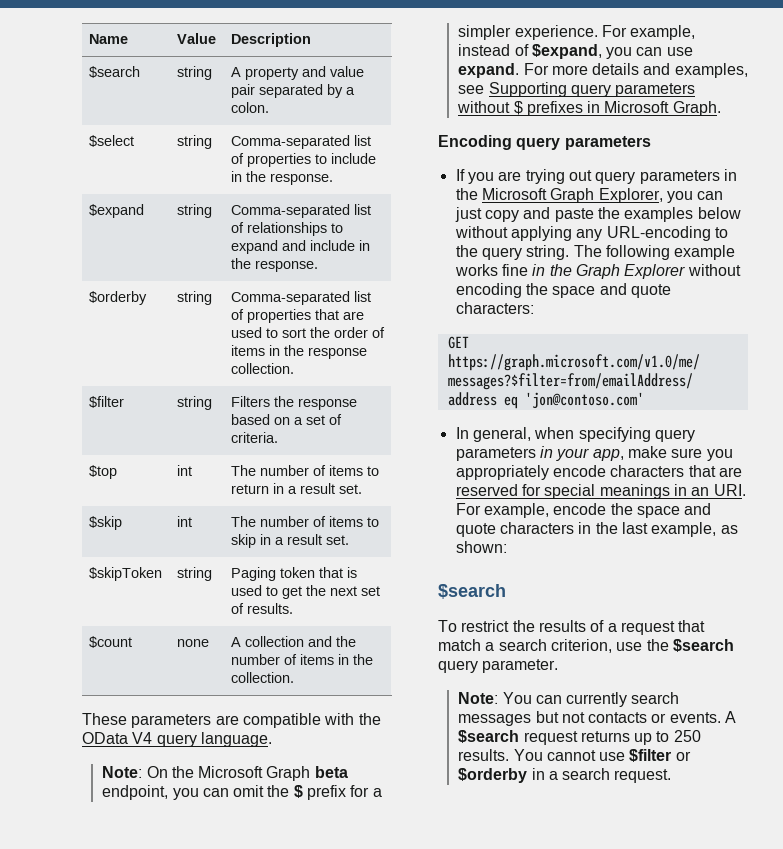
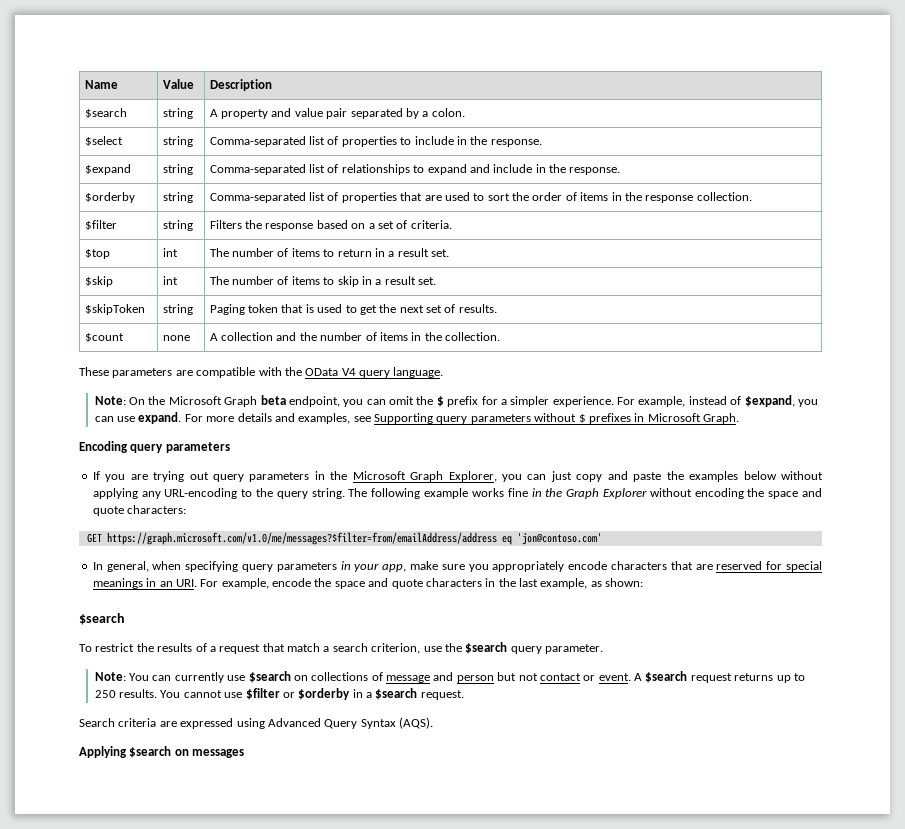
- Note: You can currently search messages but not contacts or events.
+ Note: You can currently use $search on collections of message and person but not contact or event.
- You cannot use $filter or $orderby in a search request.
+ You cannot use $filter or $orderby in a $search request.
+ Search criteria are expressed using Advanced Query Syntax (AQS).
+ Applying $search on messages

